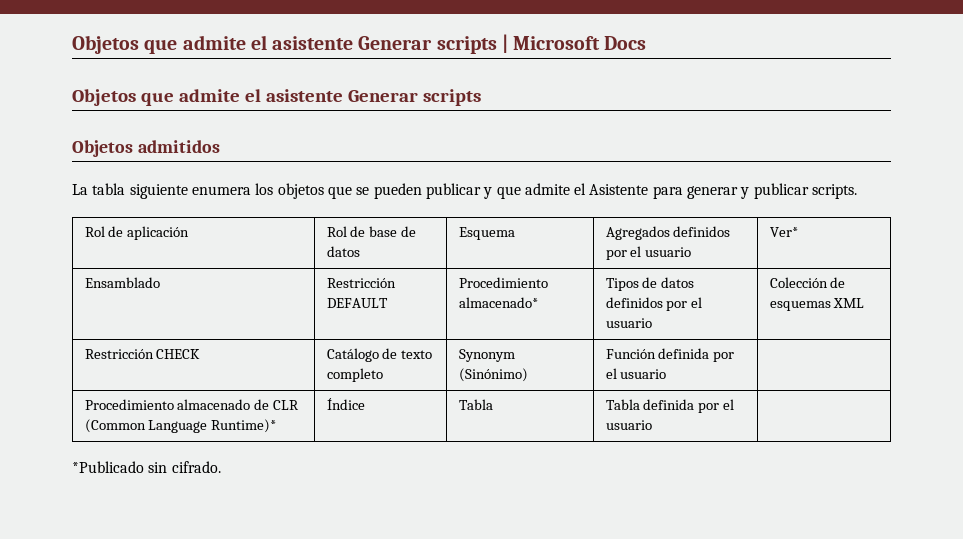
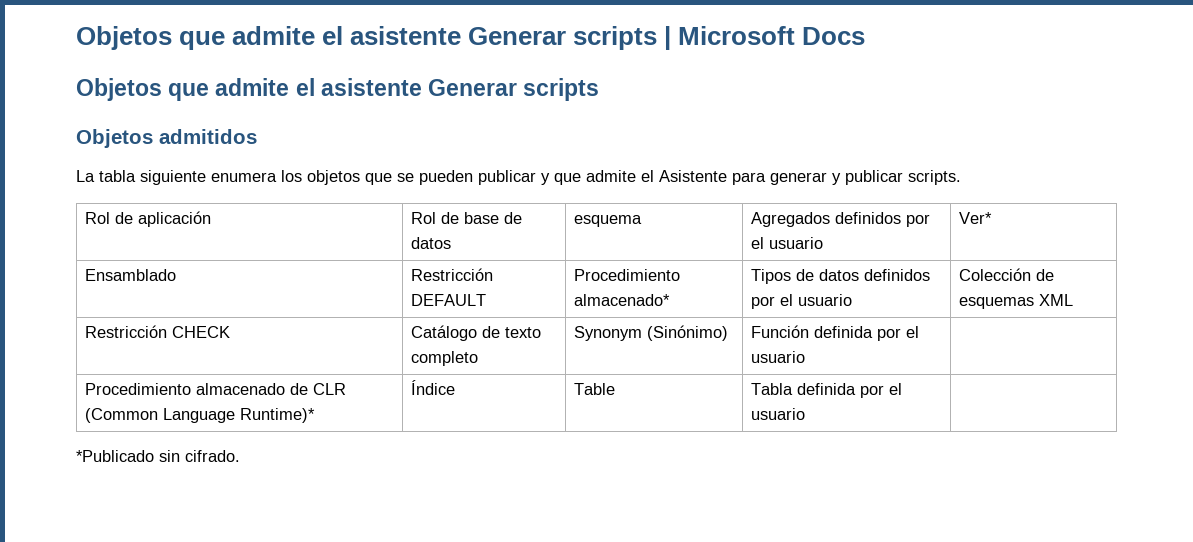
- Rol de aplicación | Rol de base de datos | Esquema | Agregados definidos por el usuario | Ver*
+ Rol de aplicación | Rol de base de datos | esquema | Agregados definidos por el usuario | Ver*
- Procedimiento almacenado de CLR (Common Language Runtime)* | Índice | Tabla | Tabla definida por el usuario |
+ Procedimiento almacenado de CLR (Common Language Runtime)* | Índice | Table | Tabla definida por el usuario |

